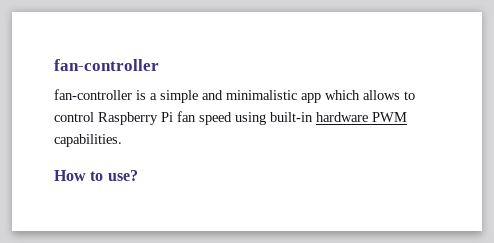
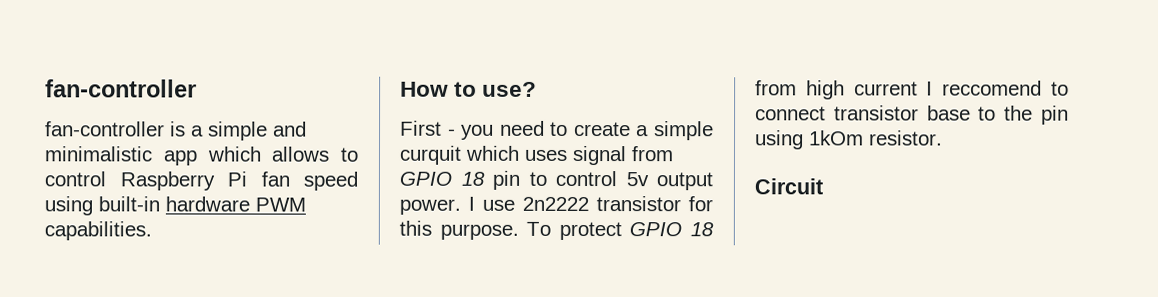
+ First - you need to create a simple curquit which uses signal from GPIO 18 pin to control 5v output power. I use 2n2222 transistor for this purpose. To protect GPIO 18 from high current I reccomend to connect transistor base to the pin using 1kOm resistor.
+ Circuit

